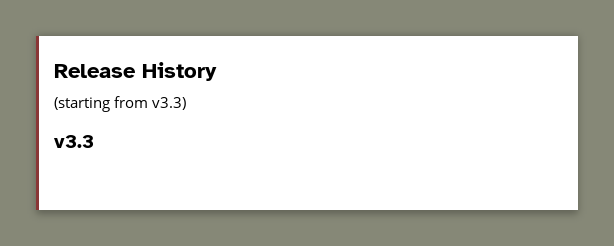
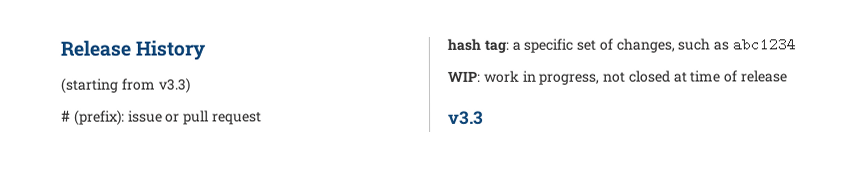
+ # (prefix): issue or pull request
+ hash tag: a specific set of changes, such as abc1234
+ WIP: work in progress, not closed at time of release

